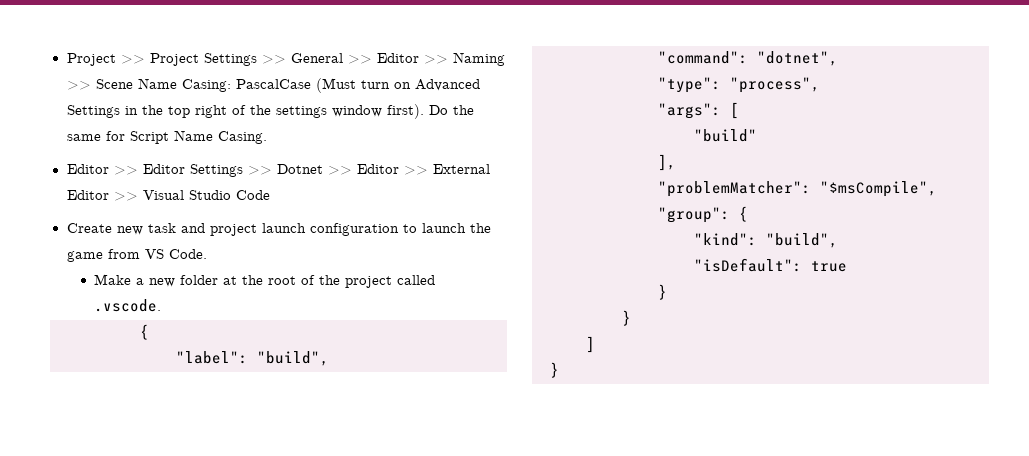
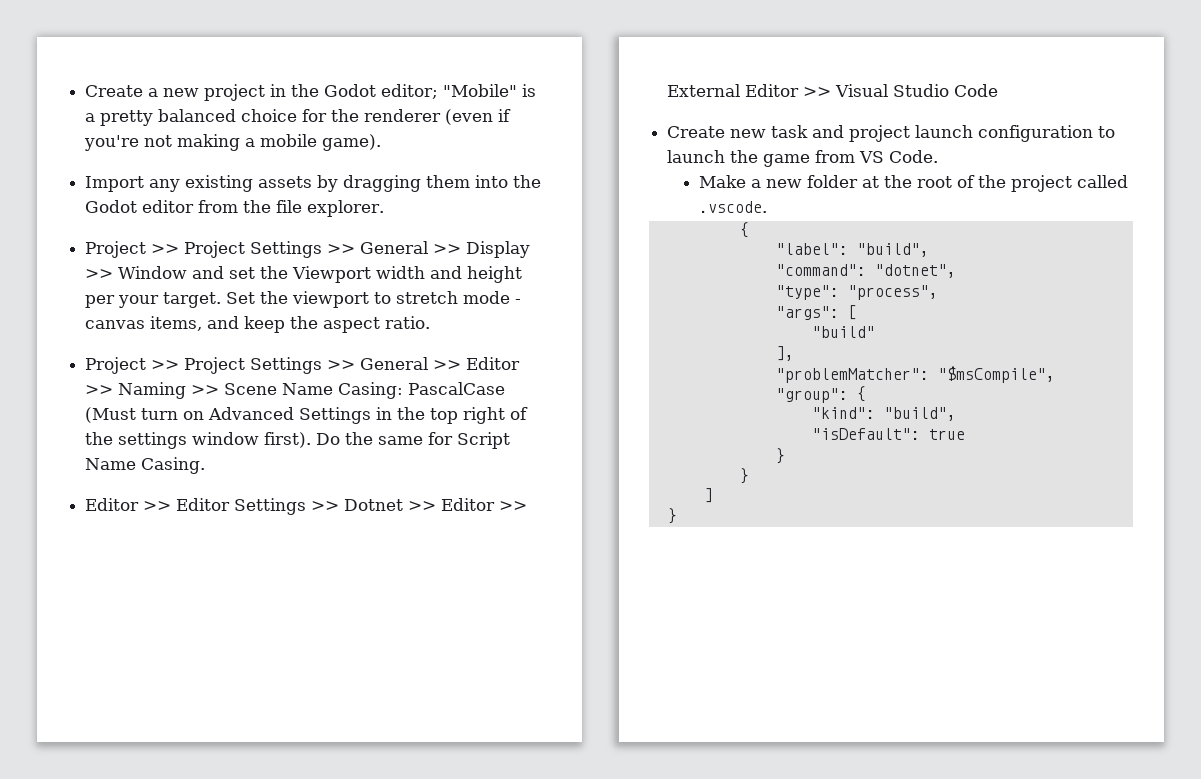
+ Create a new project in the Godot editor; "Mobile" is a pretty balanced choice for the renderer (even if you're not making a mobile game).
+ Import any existing assets by dragging them into the Godot editor from the file explorer.
+ Project >> Project Settings >> General >> Display >> Window and set the Viewport width and height per your target. Set the viewport to stretch mode - canvas items, and keep the aspect ratio.

